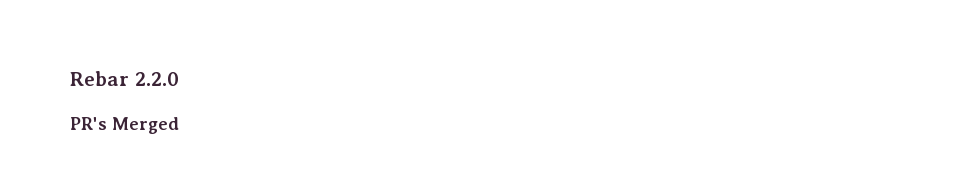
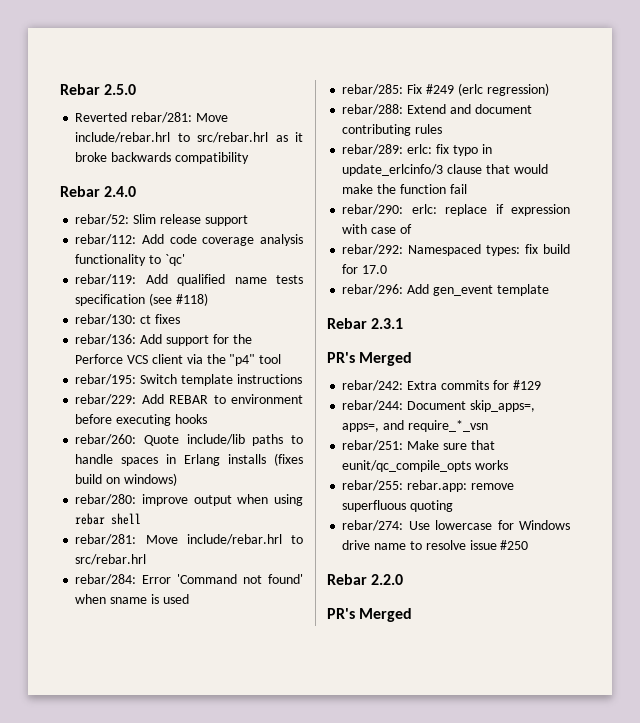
+ Rebar 2.5.0
+ Reverted rebar/281: Move include/rebar.hrl to src/rebar.hrl as it broke backwards compatibility
+ Rebar 2.4.0
+ rebar/52: Slim release support
+ rebar/112: Add code coverage analysis functionality to `qc'
+ rebar/119: Add qualified name tests specification (see #118)
+ rebar/130: ct fixes
+ rebar/136: Add support for the Perforce VCS client via the "p4" tool
+ rebar/195: Switch template instructions
+ rebar/229: Add REBAR to environment before executing hooks
+ rebar/260: Quote include/lib paths to handle spaces in Erlang installs (fixes build on windows)
+ rebar/280: improve output when using rebar shell
+ rebar/281: Move include/rebar.hrl to src/rebar.hrl
+ rebar/284: Error 'Command not found' when sname is used
+ rebar/285: Fix #249 (erlc regression)
+ rebar/288: Extend and document contributing rules
+ rebar/289: erlc: fix typo in update_erlcinfo/3 clause that would make the function fail
+ rebar/290: erlc: replace if expression with case of
+ rebar/292: Namespaced types: fix build for 17.0
+ rebar/296: Add gen_event template
+ Rebar 2.3.1
+ PR's Merged
+ rebar/242: Extra commits for #129
+ rebar/244: Document skip_apps=, apps=, and require_*_vsn
+ rebar/251: Make sure that eunit/qc_compile_opts works
+ rebar/255: rebar.app: remove superfluous quoting
+ rebar/274: Use lowercase for Windows drive name to resolve issue #250

